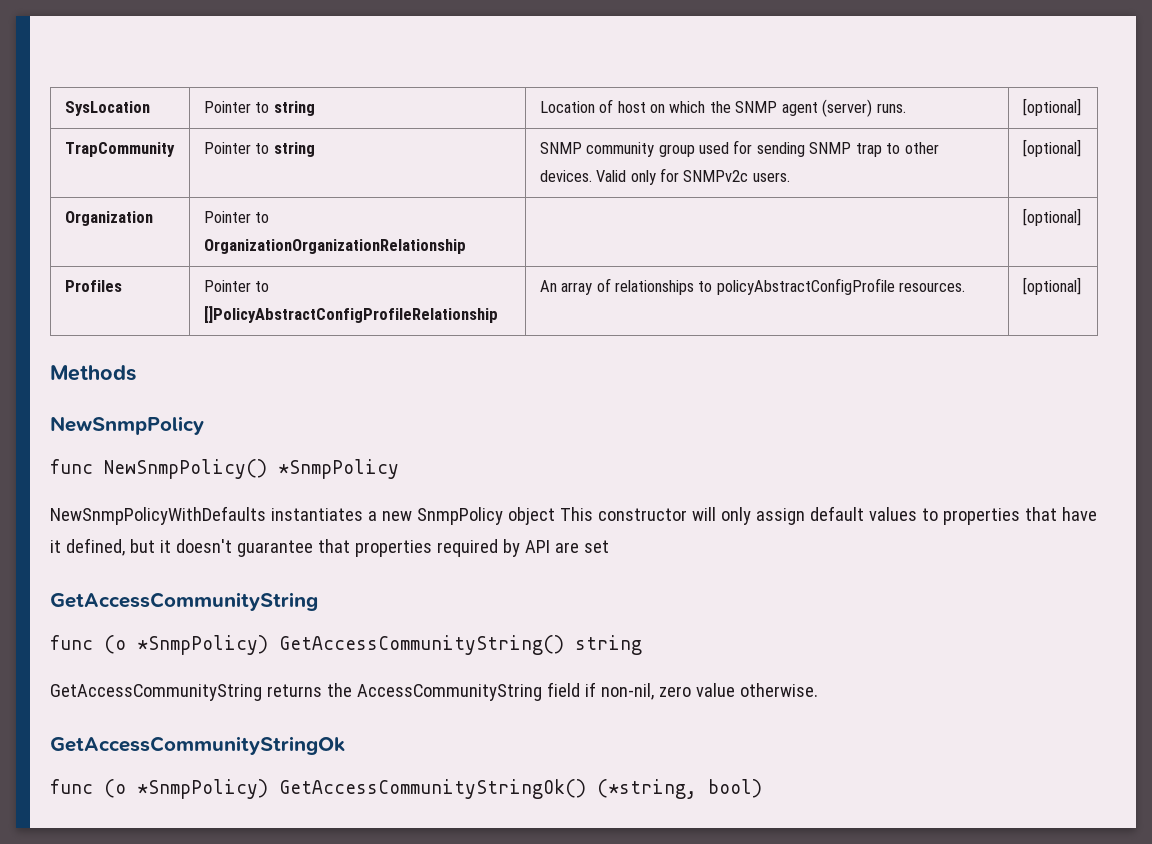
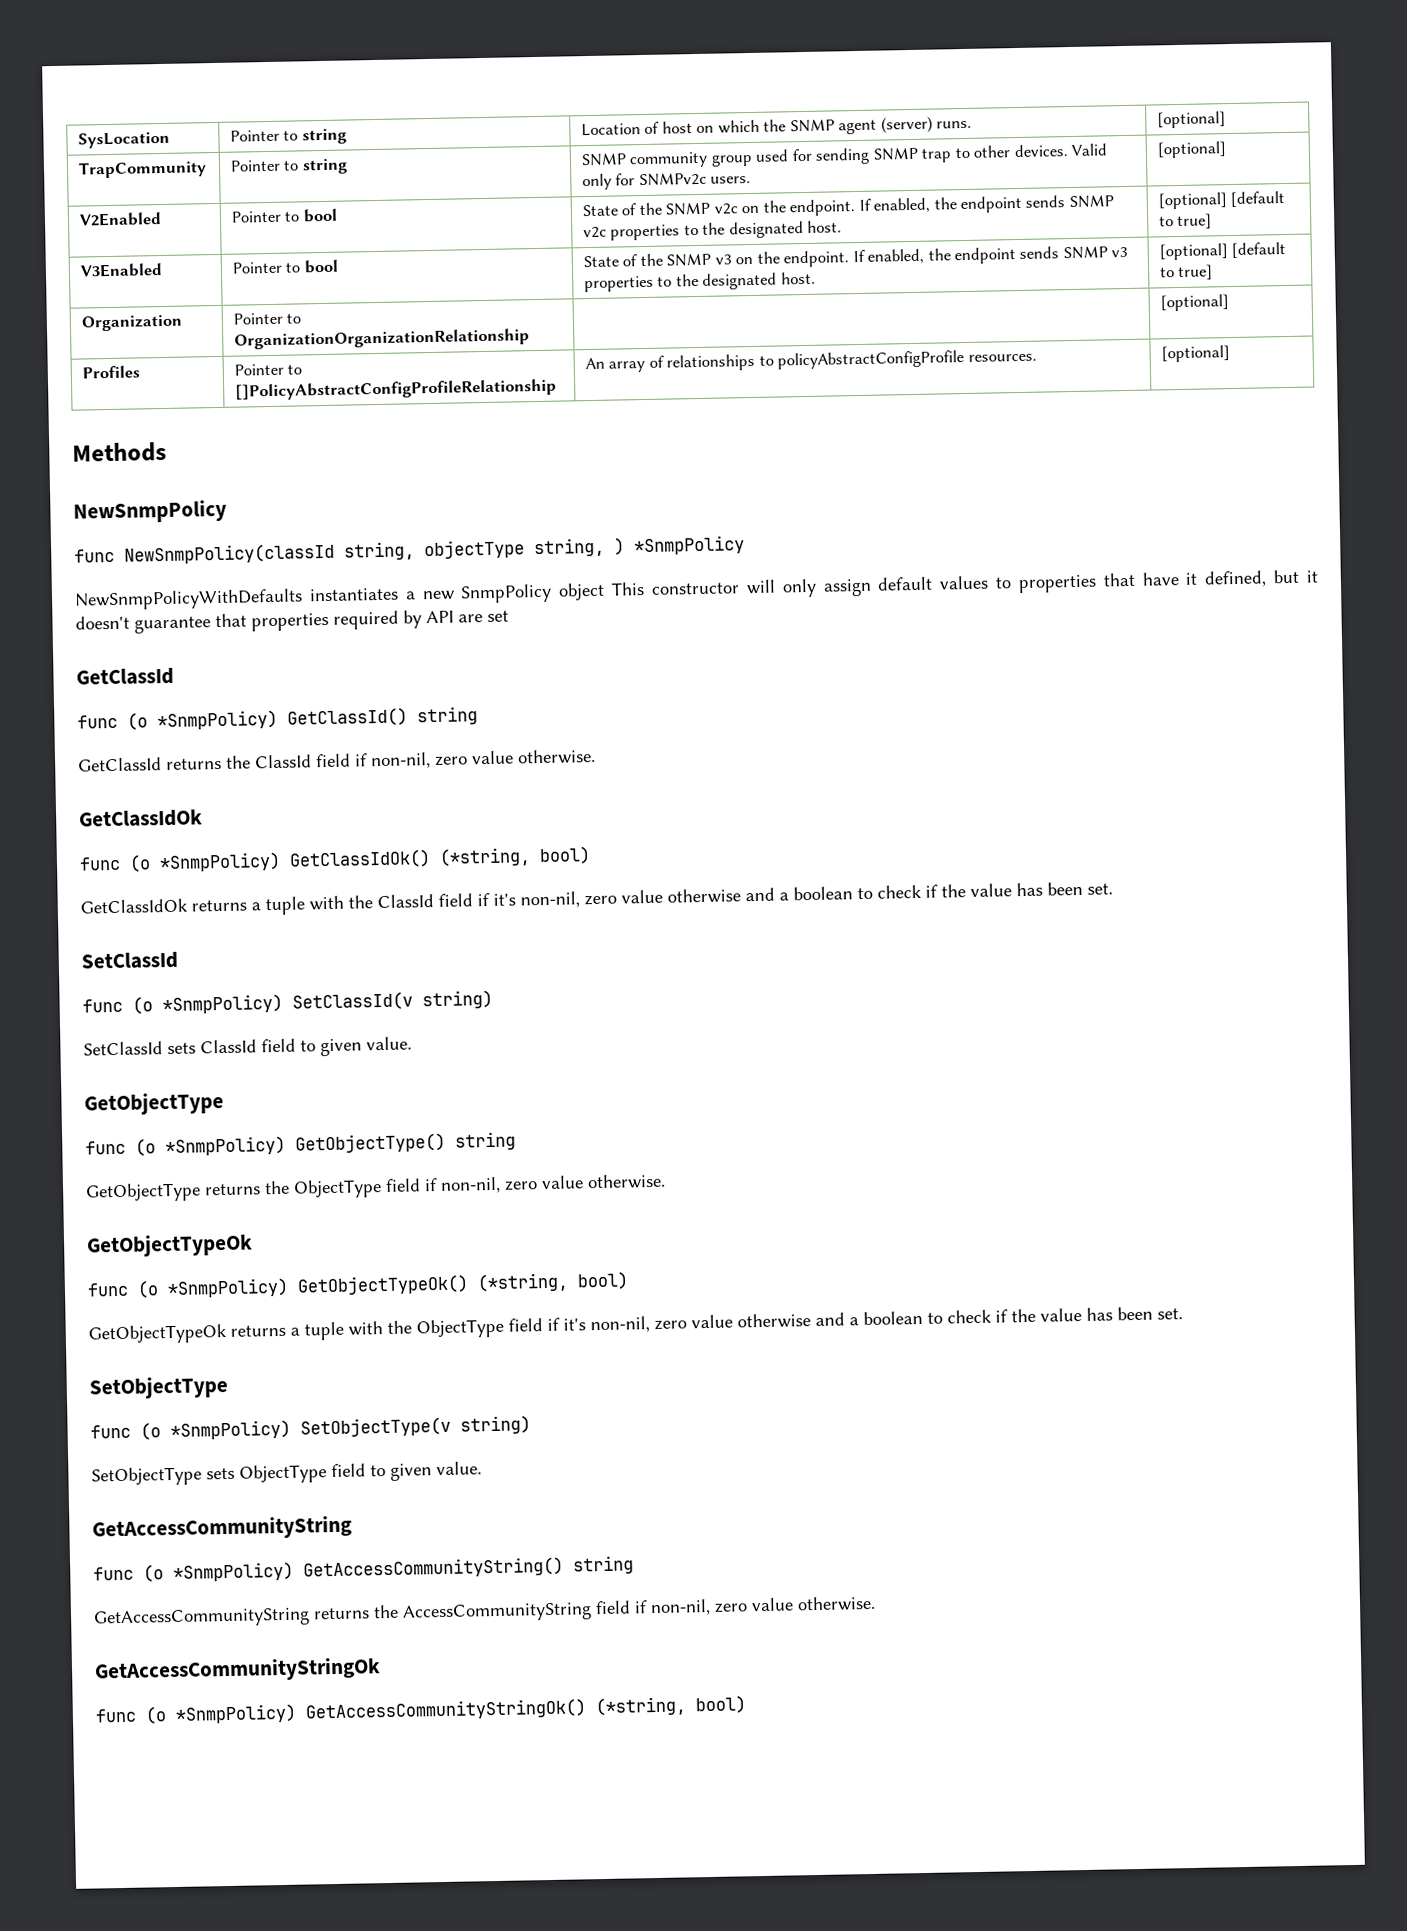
+ V2Enabled | Pointer to bool | State of the SNMP v2c on the endpoint. If enabled, the endpoint sends SNMP v2c properties to the designated host. | [optional] [default to true]
+ V3Enabled | Pointer to bool | State of the SNMP v3 on the endpoint. If enabled, the endpoint sends SNMP v3 properties to the designated host. | [optional] [default to true]
- func NewSnmpPolicy() *SnmpPolicy
+ func NewSnmpPolicy(classId string, objectType string, ) *SnmpPolicy
  NewSnmpPolicyWithDefaults instantiates a new SnmpPolicy object This constructor will only assign default values to properties that have it defined, but it doesn't guarantee that properties required by API are set
+ GetClassId
+ func (o *SnmpPolicy) GetClassId() string
+ GetClassId returns the ClassId field if non-nil, zero value otherwise.
+ GetClassIdOk
+ func (o *SnmpPolicy) GetClassIdOk() (*string, bool)
+ GetClassIdOk returns a tuple with the ClassId field if it's non-nil, zero value otherwise and a boolean to check if the value has been set.
+ SetClassId
+ func (o *SnmpPolicy) SetClassId(v string)
+ SetClassId sets ClassId field to given value.
+ GetObjectType
+ func (o *SnmpPolicy) GetObjectType() string
+ GetObjectType returns the ObjectType field if non-nil, zero value otherwise.
+ GetObjectTypeOk
+ func (o *SnmpPolicy) GetObjectTypeOk() (*string, bool)
+ GetObjectTypeOk returns a tuple with the ObjectType field if it's non-nil, zero value otherwise and a boolean to check if the value has been set.
+ SetObjectType
+ func (o *SnmpPolicy) SetObjectType(v string)
+ SetObjectType sets ObjectType field to given value.

